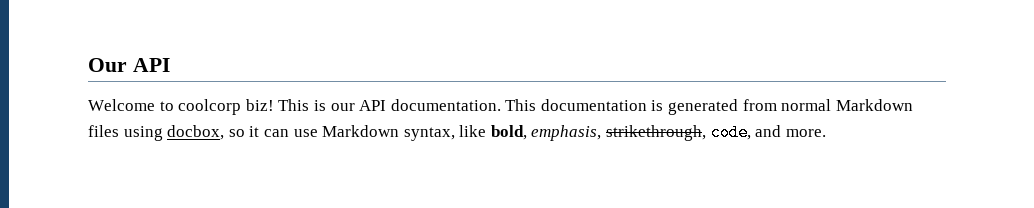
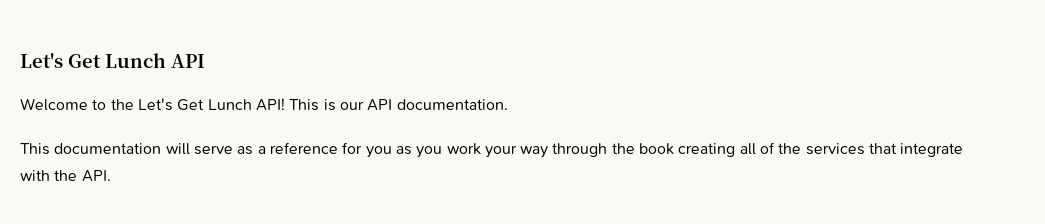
- Our API
+ Let's Get Lunch API
- Welcome to coolcorp biz!
+ Welcome to the Let's Get Lunch API!
- This is our API documentation. This documentation is generated from normal Markdown files using docbox, so it can use Markdown syntax, like bold, emphasis, strikethrough, code, and more.
+ This is our API documentation.
+ This documentation will serve as a reference for you as you work your way through the book creating all of the services that integrate with the API.

